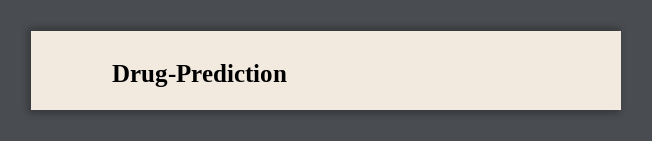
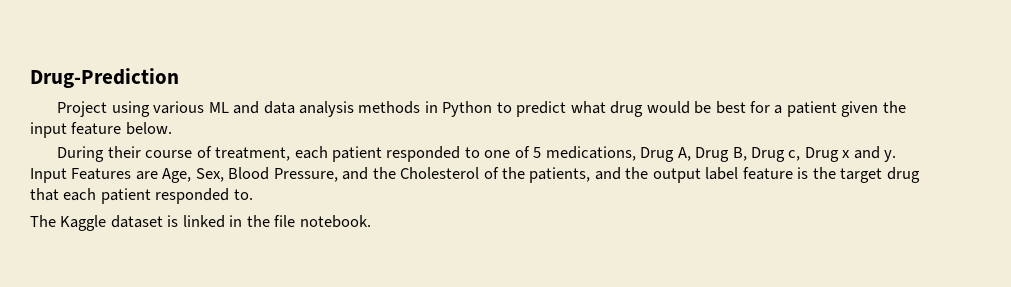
+ Project using various ML and data analysis methods in Python to predict what drug would be best for a patient given the input feature below.
+ During their course of treatment, each patient responded to one of 5 medications, Drug A, Drug B, Drug c, Drug x and y. Input Features are Age, Sex, Blood Pressure, and the Cholesterol of the patients, and the output label feature is the target drug that each patient responded to.
+ The Kaggle dataset is linked in the file notebook.

